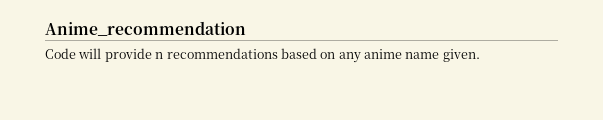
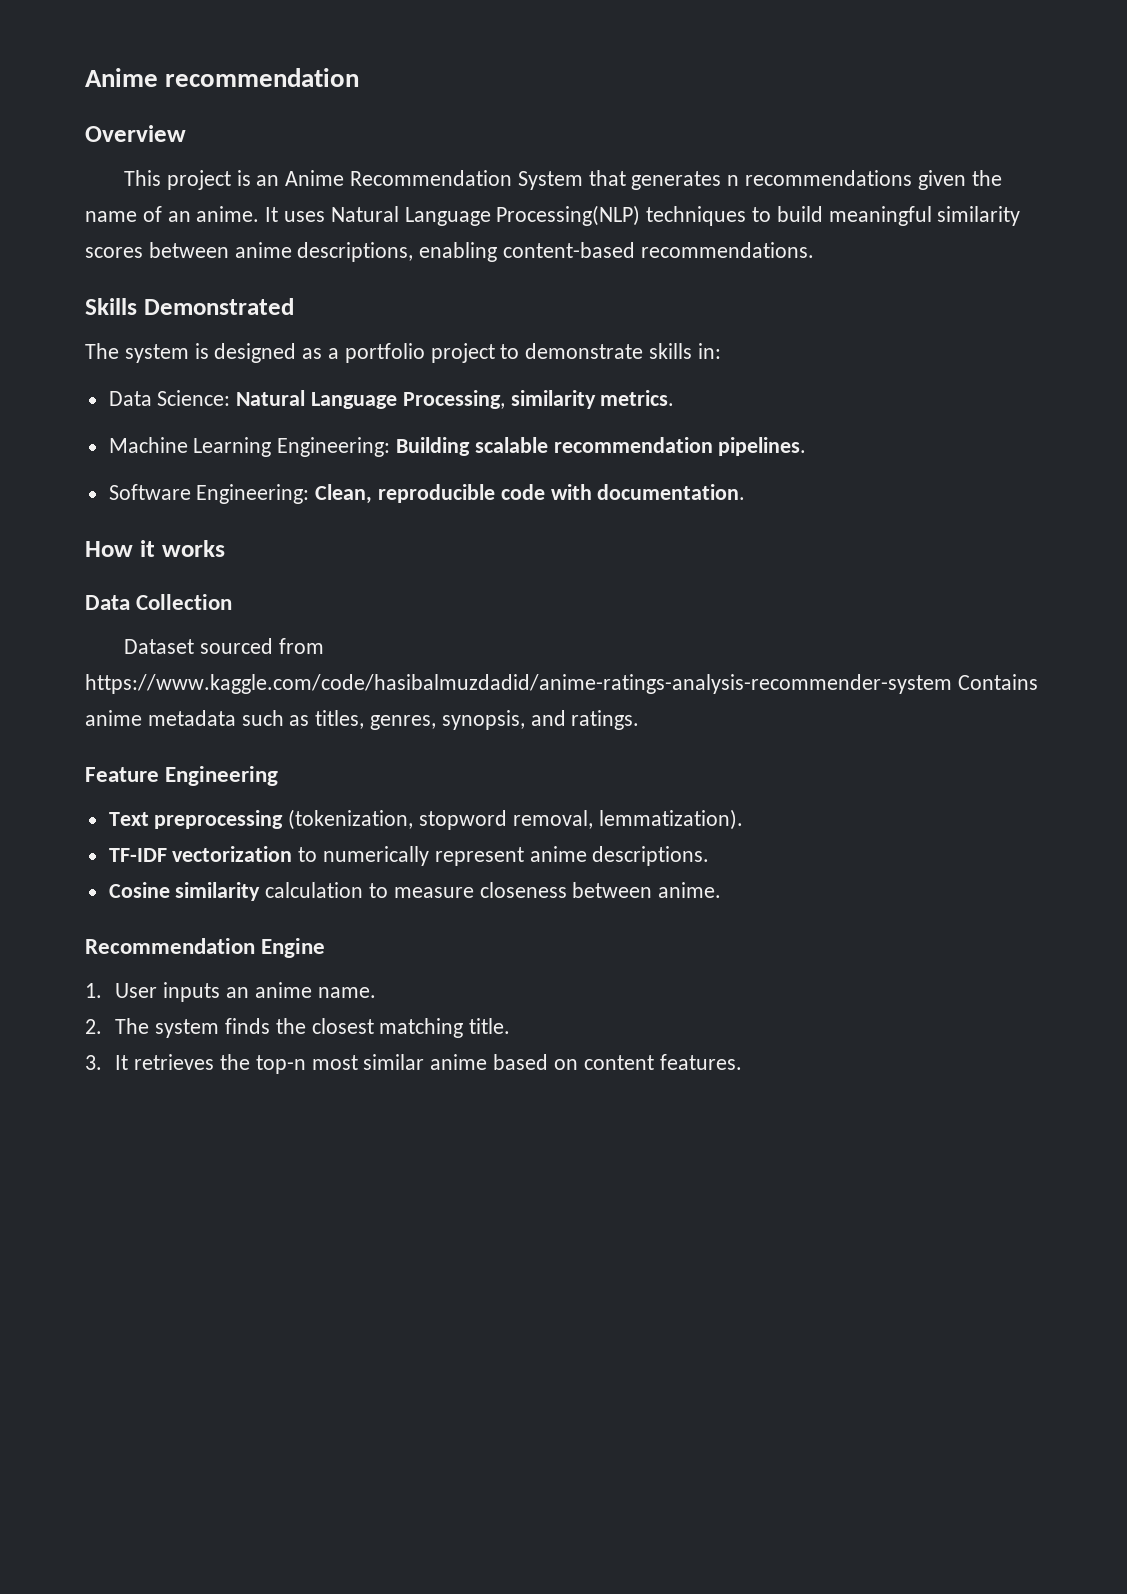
- Anime_recommendation
- Code will provide n recommendations based on any anime name given.
+ Anime recommendation
+ Overview
+ This project is an Anime Recommendation System that generates n recommendations given the name of an anime. It uses Natural Language Processing(NLP) techniques to build meaningful similarity scores between anime descriptions, enabling content-based recommendations.
+ Skills Demonstrated
+ The system is designed as a portfolio project to demonstrate skills in:
+ Data Science: Natural Language Processing, similarity metrics.
+ Machine Learning Engineering: Building scalable recommendation pipelines.
+ Software Engineering: Clean, reproducible code with documentation.
+ How it works
+ Data Collection
+ Dataset sourced from https://www.kaggle.com/code/hasibalmuzdadid/anime-ratings-analysis-recommender-system Contains anime metadata such as titles, genres, synopsis, and ratings.
+ Feature Engineering
+ Text preprocessing (tokenization, stopword removal, lemmatization).
+ TF-IDF vectorization to numerically represent anime descriptions.
+ Cosine similarity calculation to measure closeness between anime.
+ Recommendation Engine
+ 1. User inputs an anime name.
+ 2. The system finds the closest matching title.
+ 3. It retrieves the top-n most similar anime based on content features.

